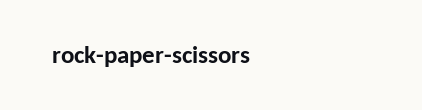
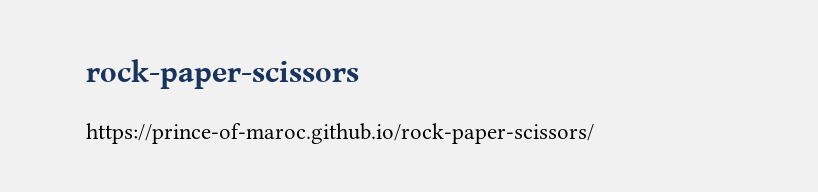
+ https://prince-of-maroc.github.io/rock-paper-scissors/

